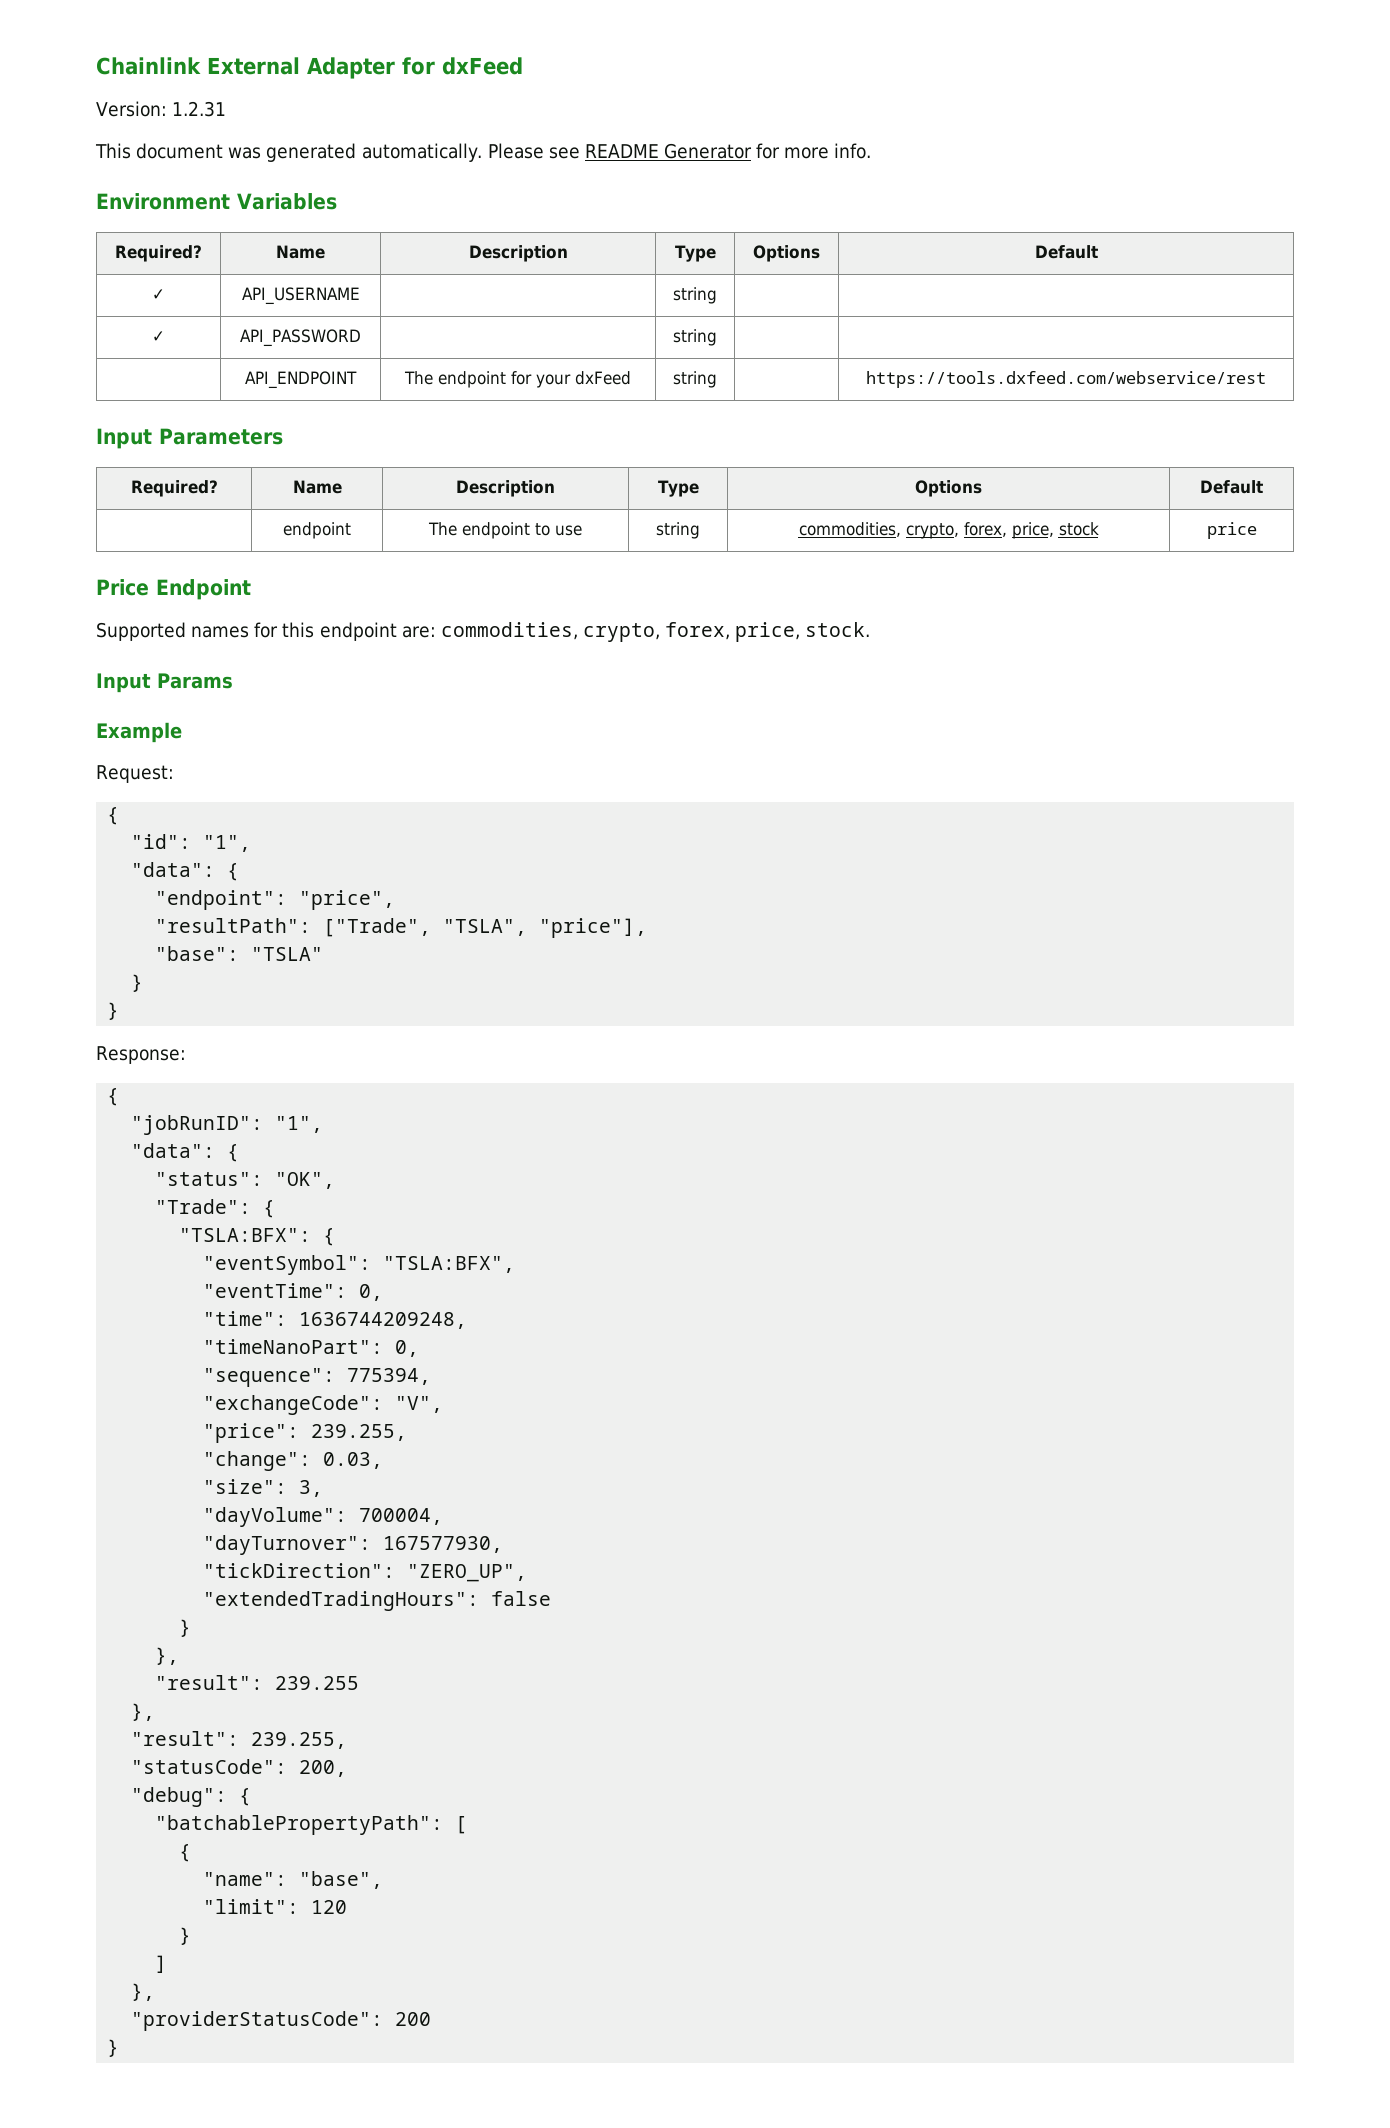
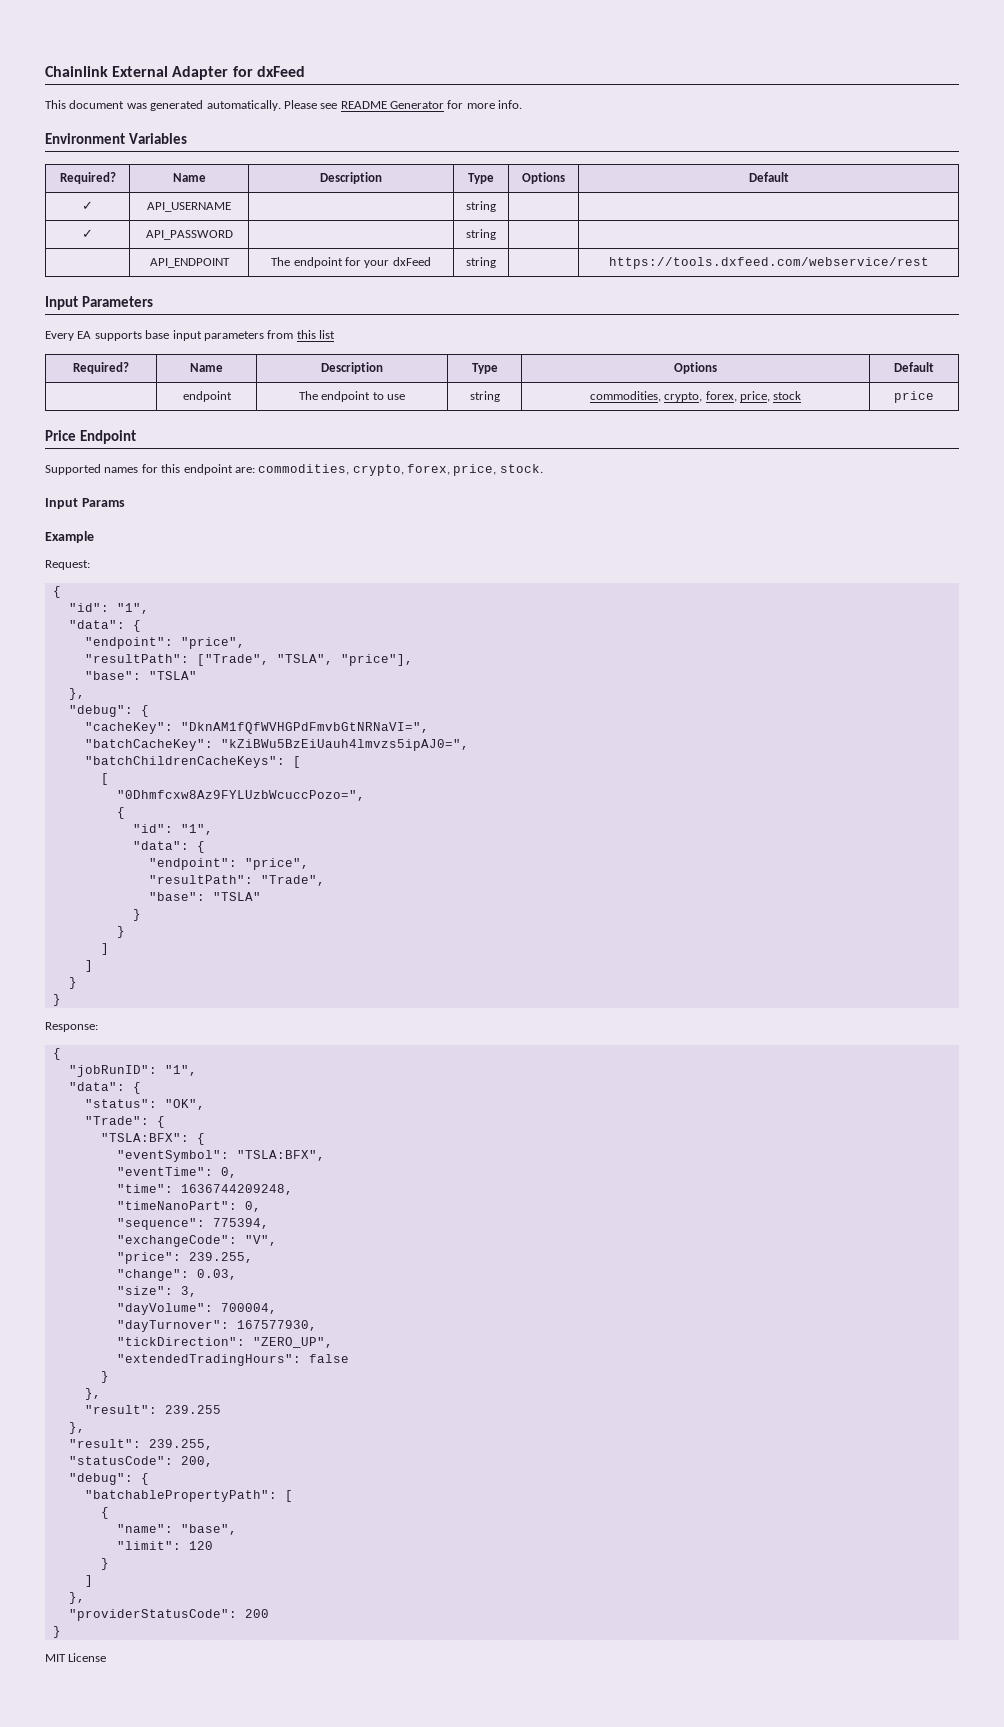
- Version: 1.2.31
+ Every EA supports base input parameters from this list
  "resultPath": ["Trade", "TSLA", "price"],
  "base": "TSLA"
+ },
+ "debug": {
+ "cacheKey": "DknAM1fQfWVHGPdFmvbGtNRNaVI=",
+ "batchCacheKey": "kZiBWu5BzEiUauh4lmvzs5ipAJ0=",
+ "batchChildrenCacheKeys": [
+ [
+ "0Dhmfcxw8Az9FYLUzbWcuccPozo=",
+ {
+ "id": "1",
+ "data": {
+ "endpoint": "price",
+ "resultPath": "Trade",
+ "base": "TSLA"
+ }
+ }
+ ]
+ ]
+ MIT License

